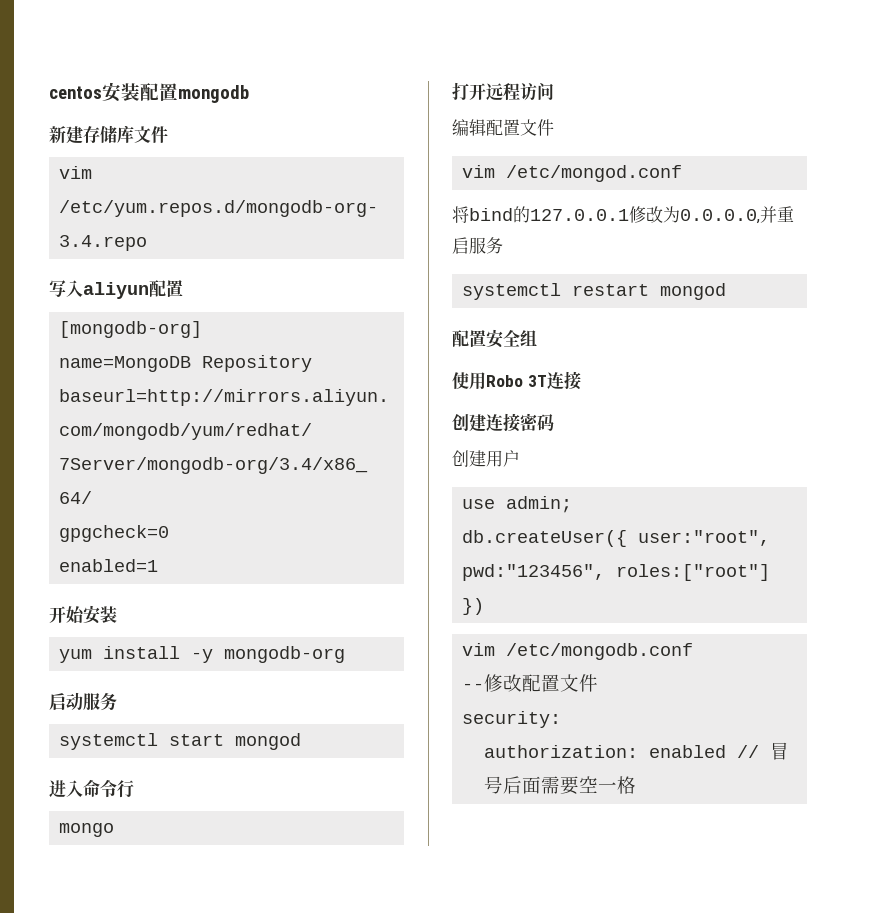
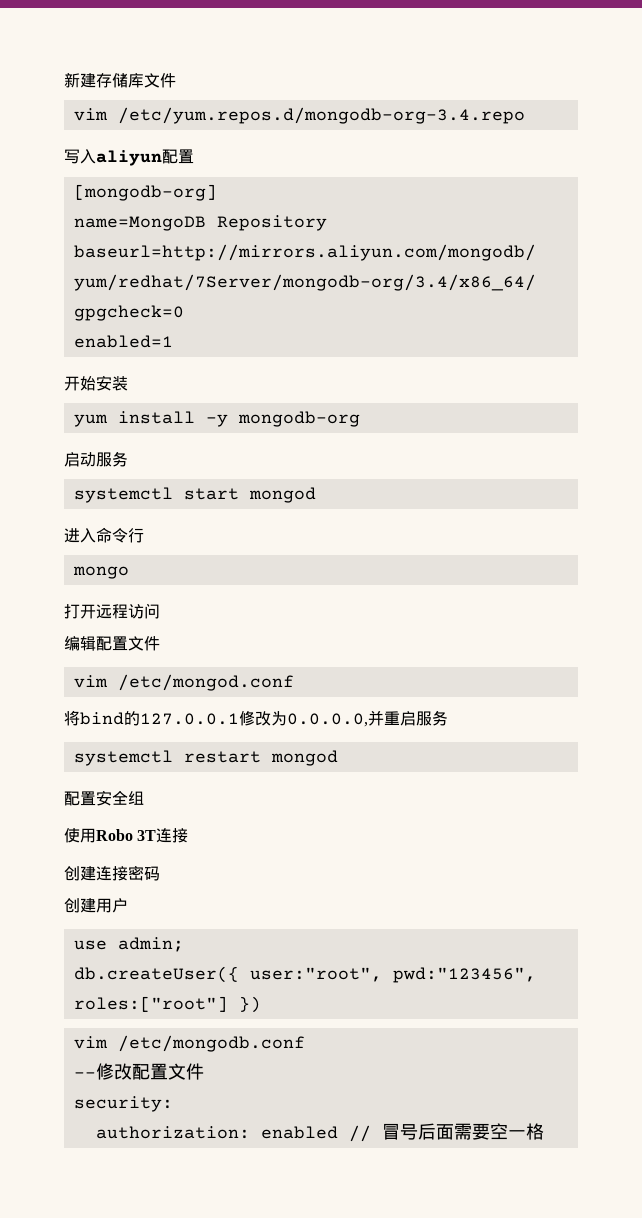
- centos安装配置mongodb

